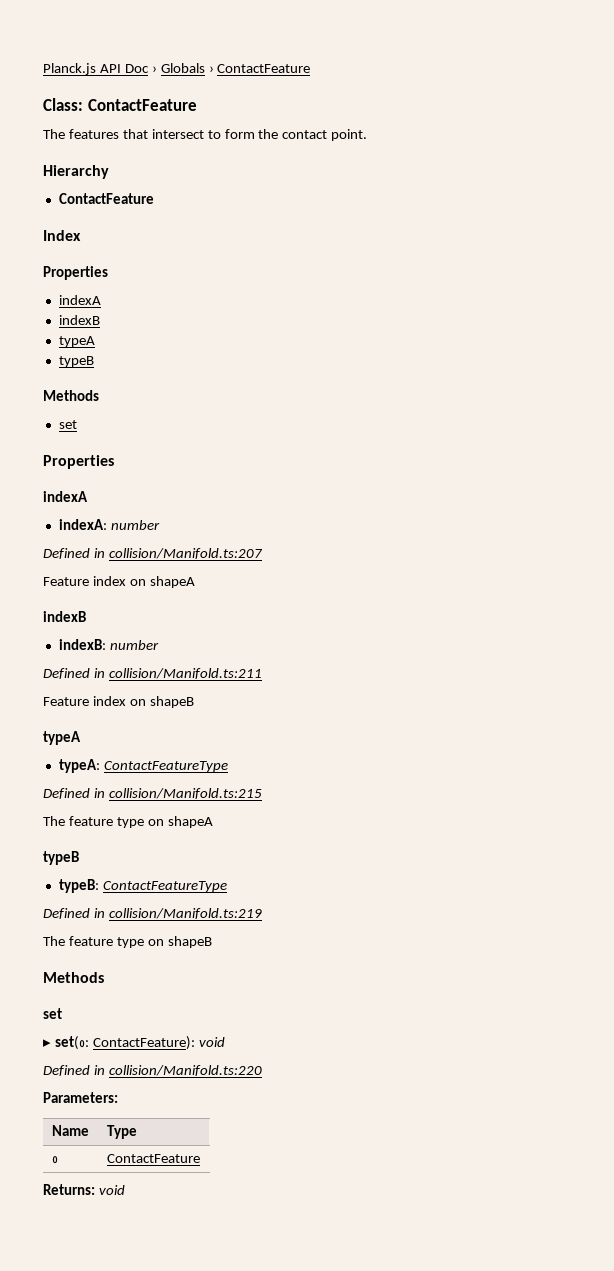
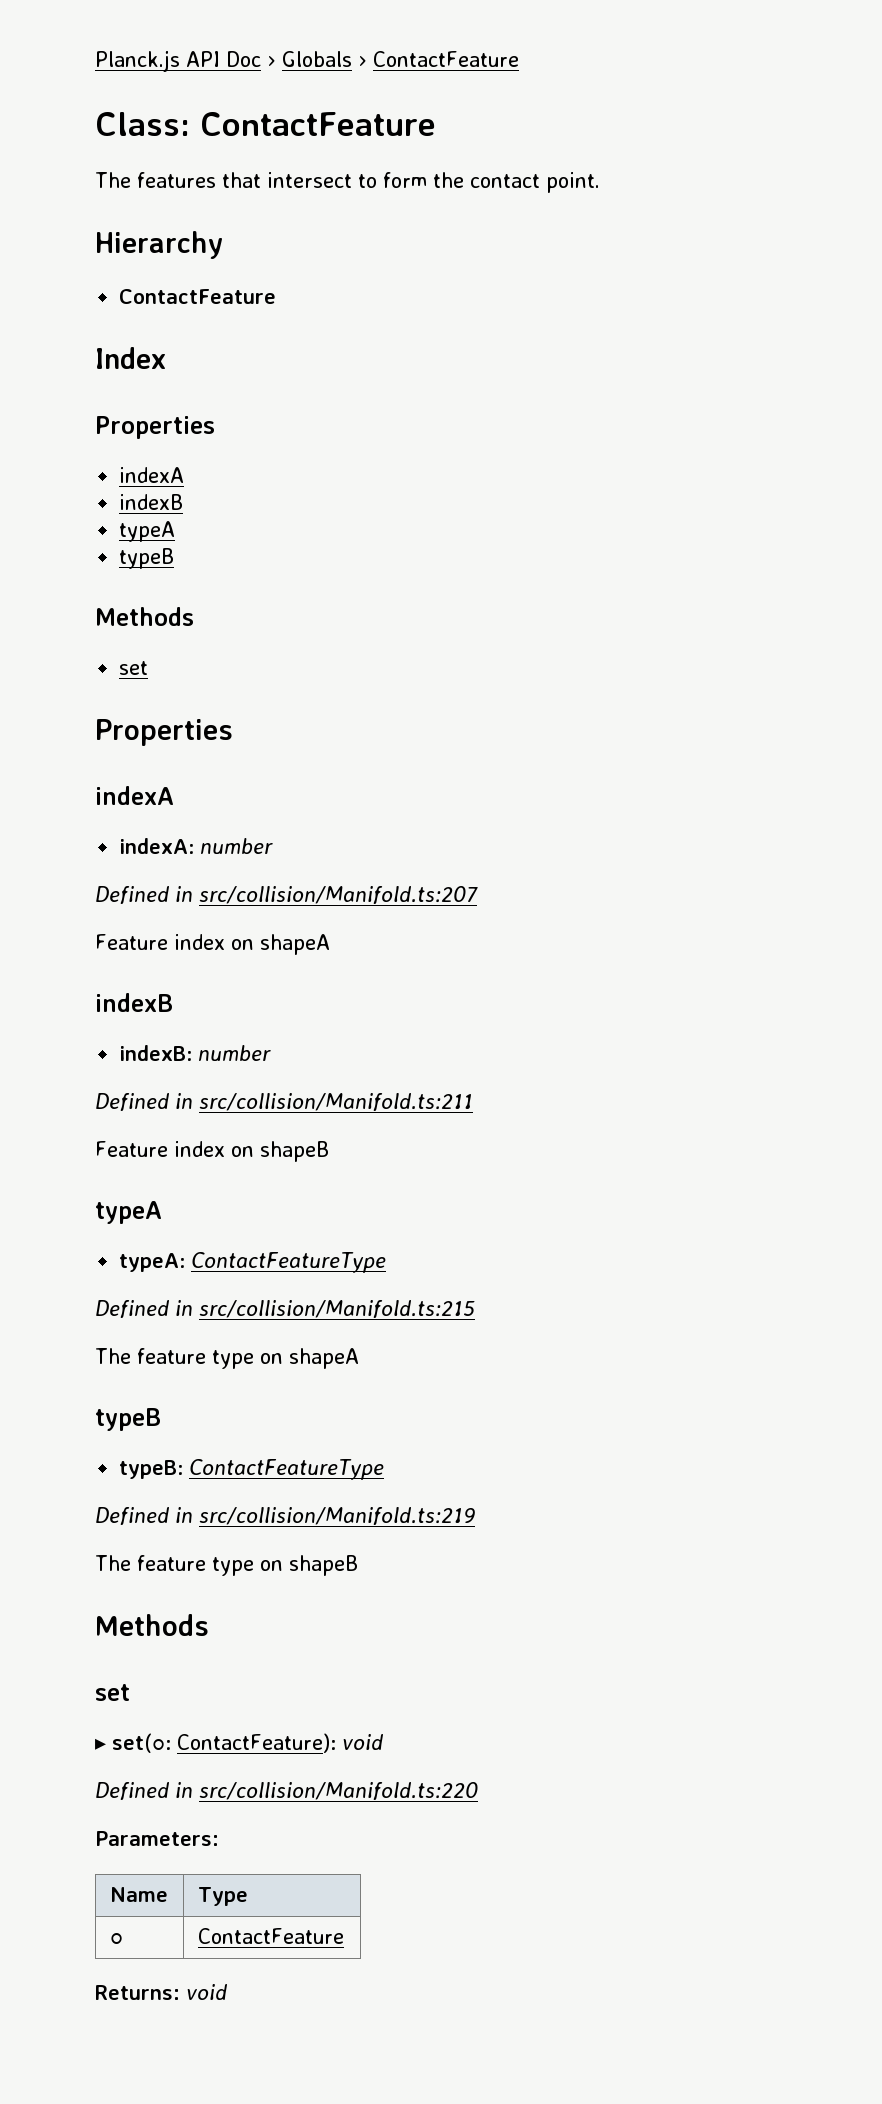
- Defined in collision/Manifold.ts:207
+ Defined in src/collision/Manifold.ts:207
- Defined in collision/Manifold.ts:211
+ Defined in src/collision/Manifold.ts:211
- Defined in collision/Manifold.ts:215
+ Defined in src/collision/Manifold.ts:215
- Defined in collision/Manifold.ts:219
+ Defined in src/collision/Manifold.ts:219
- Defined in collision/Manifold.ts:220
+ Defined in src/collision/Manifold.ts:220

